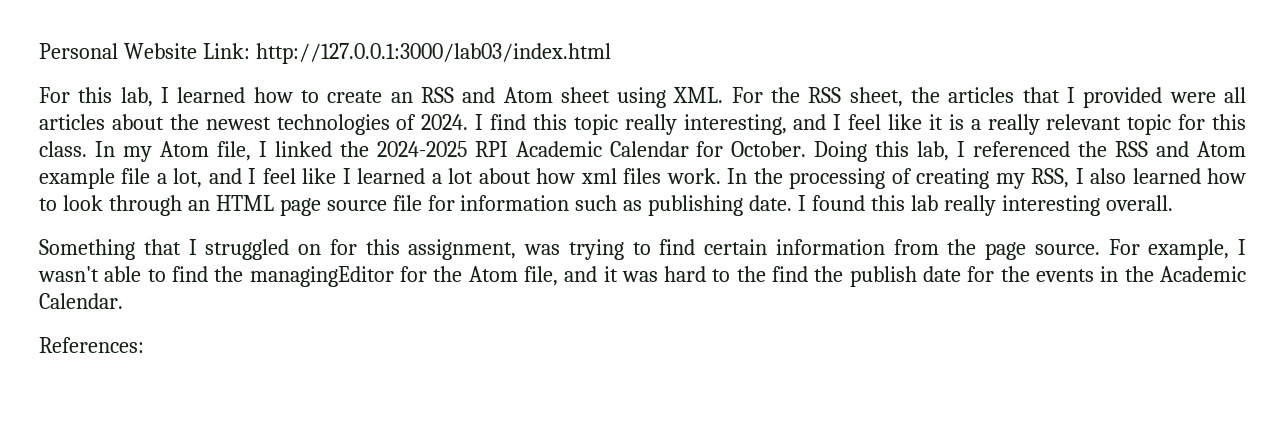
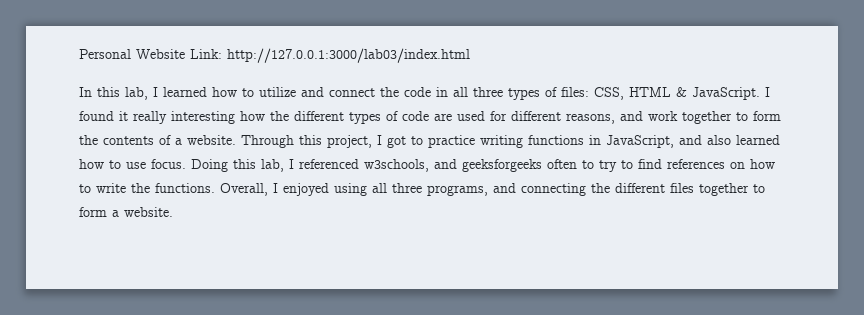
- For this lab, I learned how to create an RSS and Atom sheet using XML. For the RSS sheet, the articles that I provided were all articles about the newest technologies of 2024. I find this topic really interesting, and I feel like it is a really relevant topic for this class. In my Atom file, I linked the 2024-2025 RPI Academic Calendar for October.
+ In this lab, I learned how to utilize and connect the code in all three types of files: CSS, HTML & JavaScript. I found it really interesting how the different types of code are used for different reasons, and work together to form the contents of a website. Through this project, I got to practice writing functions in JavaScript, and also learned how to use focus.
- Doing this lab, I referenced the RSS and Atom example file a lot, and I feel like I learned a lot about how xml files work. In the processing of creating my RSS, I also learned how to look through an HTML page source file for information such as publishing date. I found this lab really interesting overall.
- Something that I struggled on for this assignment, was trying to find certain information from the page source. For example, I wasn't able to find the managingEditor for the Atom file, and it was hard to the find the publish date for the events in the Academic Calendar.
- References:
+ Doing this lab, I referenced w3schools, and geeksforgeeks often to try to find references on how to write the functions. Overall, I enjoyed using all three programs, and connecting the different files together to form a website.

